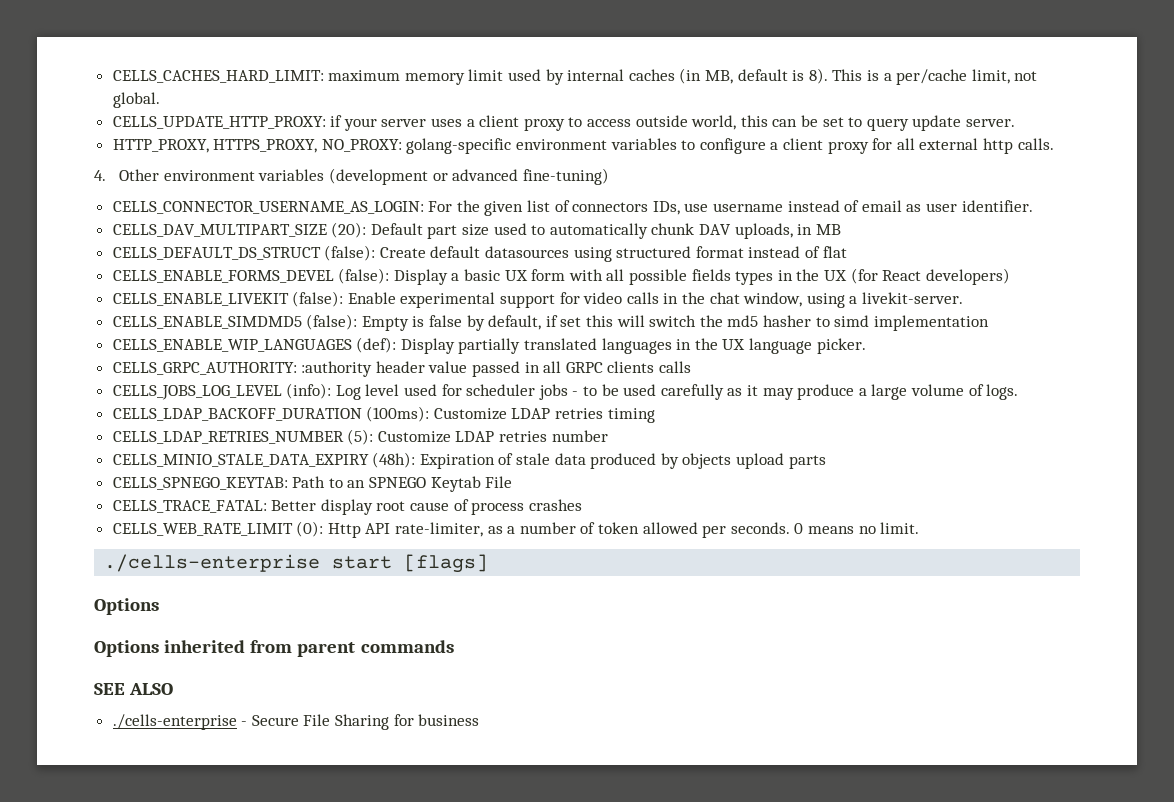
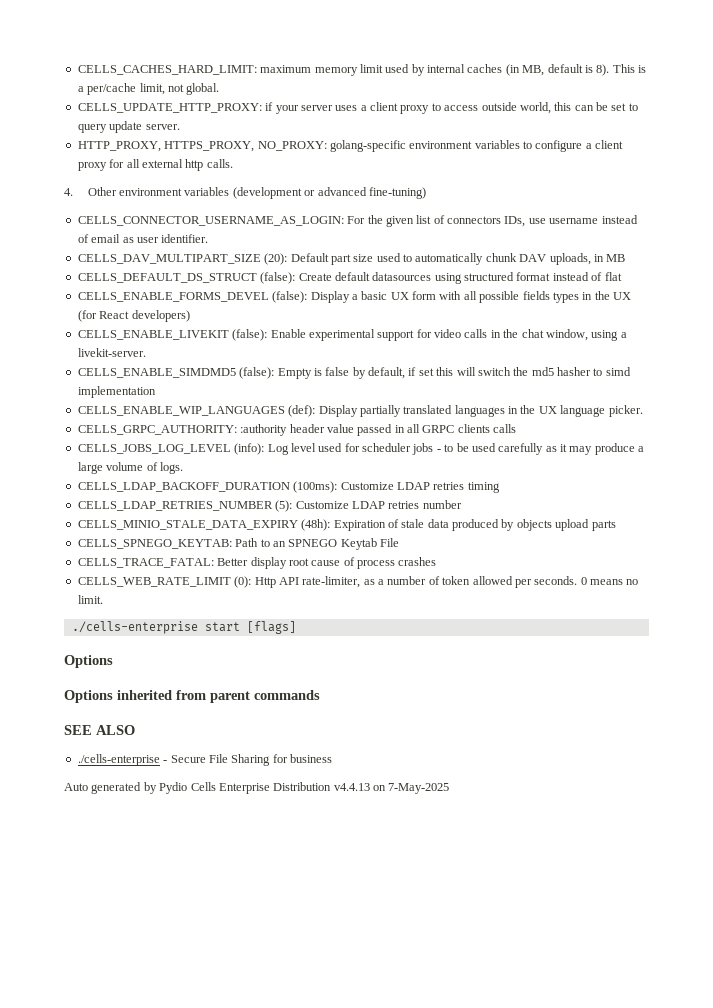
+ Auto generated by Pydio Cells Enterprise Distribution v4.4.13 on 7-May-2025

